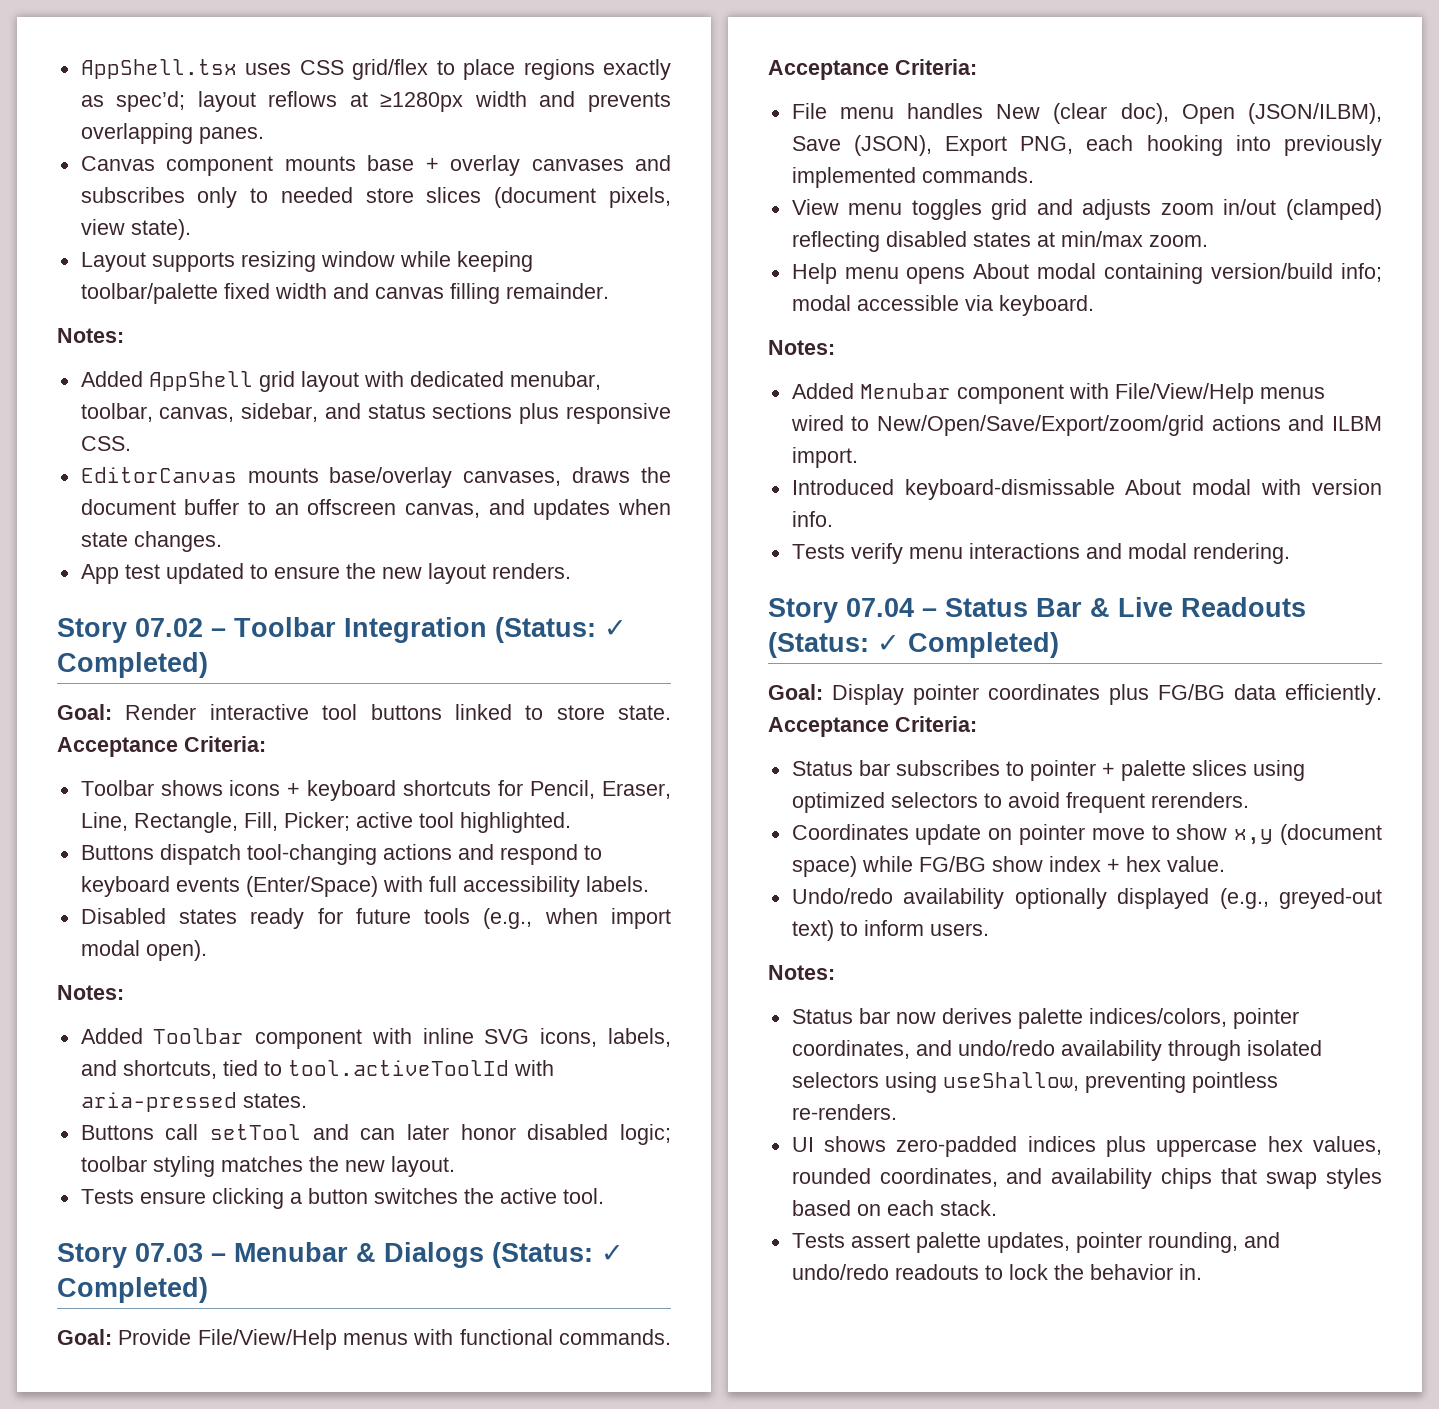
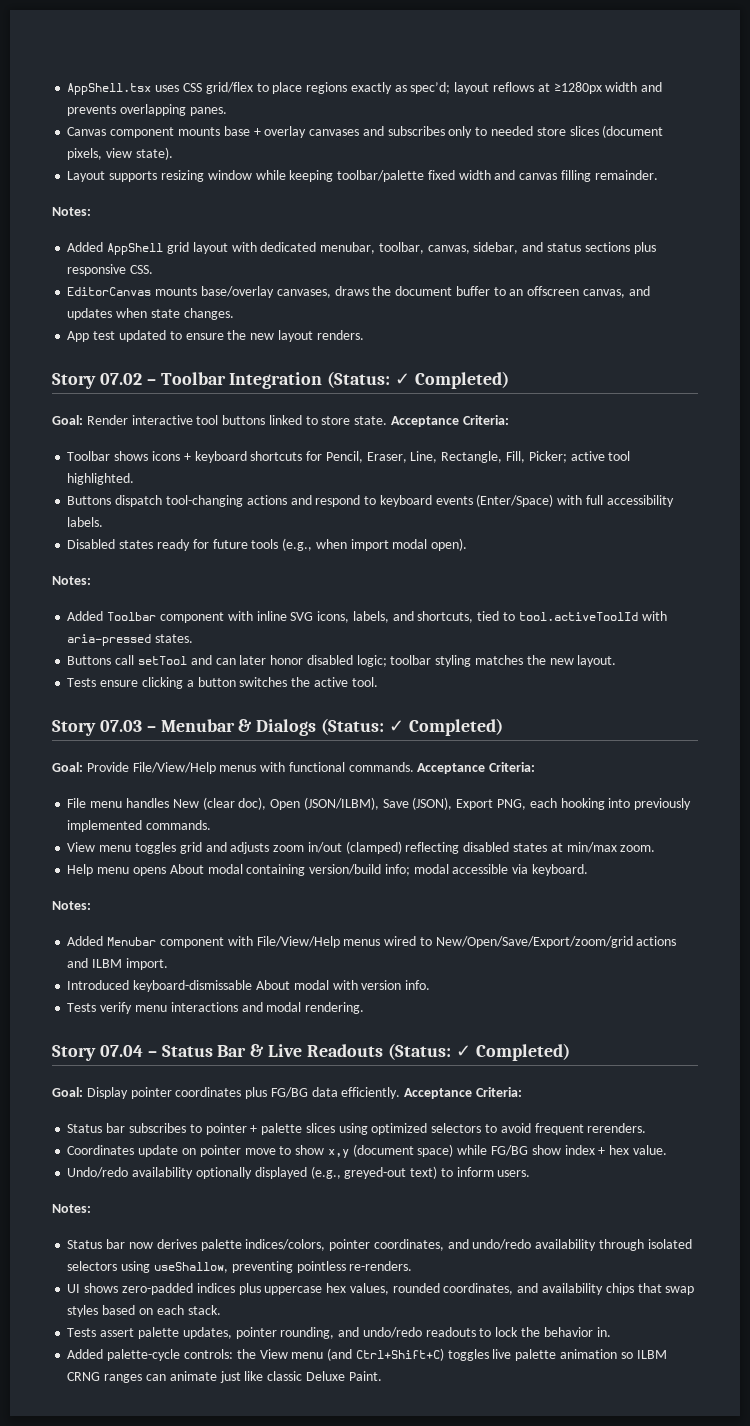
+ Added palette-cycle controls: the View menu (and Ctrl+Shift+C) toggles live palette animation so ILBM CRNG ranges can animate just like classic Deluxe Paint.

